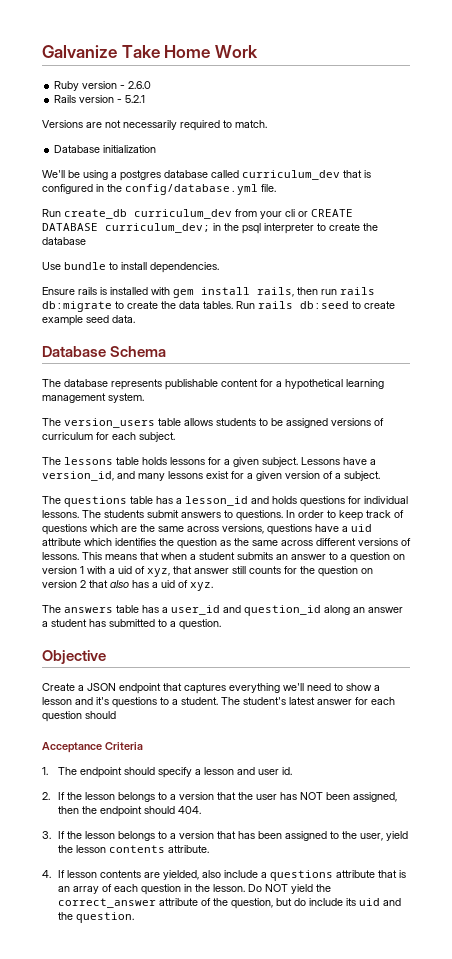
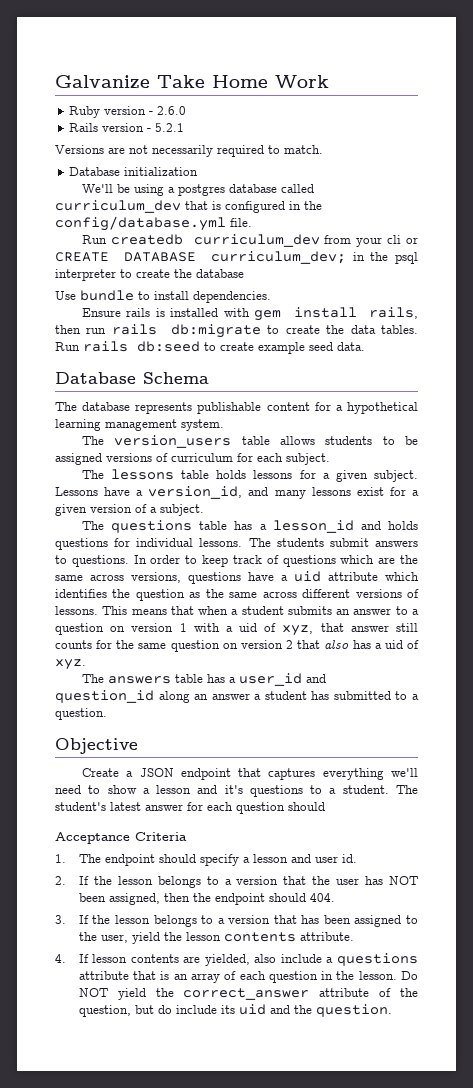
- Run create_db curriculum_dev from your cli or CREATE DATABASE curriculum_dev; in the psql interpreter to create the database
+ Run createdb curriculum_dev from your cli or CREATE DATABASE curriculum_dev; in the psql interpreter to create the database
- This means that when a student submits an answer to a question on version 1 with a uid of xyz, that answer still counts for the question on version 2 that also has a uid of xyz.
+ This means that when a student submits an answer to a question on version 1 with a uid of xyz, that answer still counts for the same question on version 2 that also has a uid of xyz.

